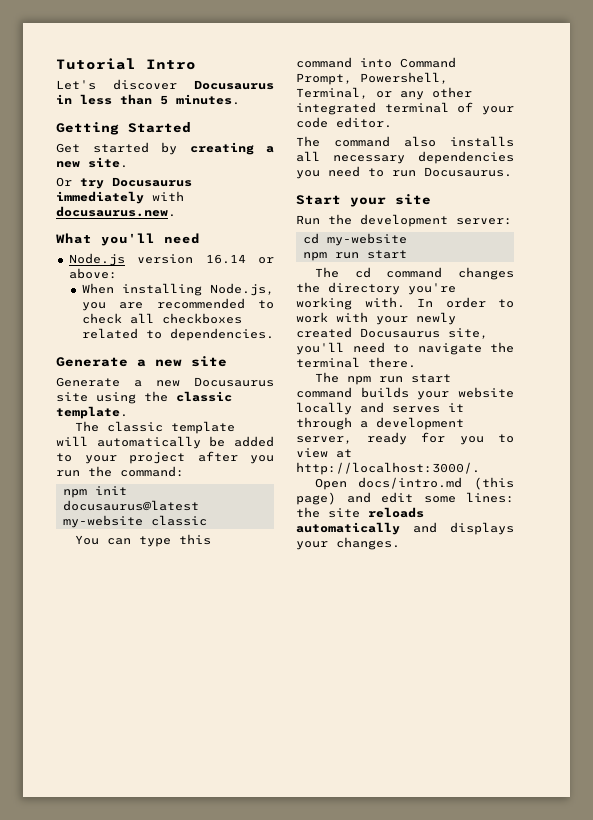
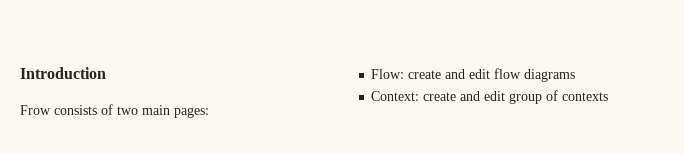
- Tutorial Intro
- Let's discover Docusaurus in less than 5 minutes.
- Getting Started
- Get started by creating a new site.
- Or try Docusaurus immediately with docusaurus.new.
- What you'll need
- Node.js version 16.14 or above:
- When installing Node.js, you are recommended to check all checkboxes related to dependencies.
- Generate a new site
- Generate a new Docusaurus site using the classic template.
- The classic template will automatically be added to your project after you run the command:
- npm init docusaurus@latest my-website classic
- You can type this command into Command Prompt, Powershell, Terminal, or any other integrated terminal of your code editor.
- The command also installs all necessary dependencies you need to run Docusaurus.
- Start your site
- Run the development server:
- cd my-website
- npm run start
- The cd command changes the directory you're working with. In order to work with your newly created Docusaurus site, you'll need to navigate the terminal there.
- The npm run start command builds your website locally and serves it through a development server, ready for you to view at http://localhost:3000/.
- Open docs/intro.md (this page) and edit some lines: the site reloads automatically and displays your changes.
+ Introduction
+ Frow consists of two main pages:
+ Flow: create and edit flow diagrams
+ Context: create and edit group of contexts

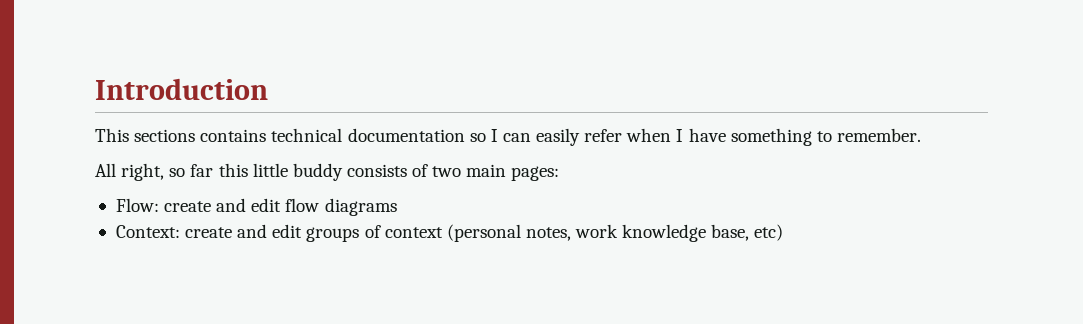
- Frow consists of two main pages:
+ This sections contains technical documentation so I can easily refer when I have something to remember.
+ All right, so far this little buddy consists of two main pages:
- Context: create and edit group of contexts
+ Context: create and edit groups of context (personal notes, work knowledge base, etc)

